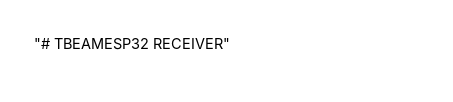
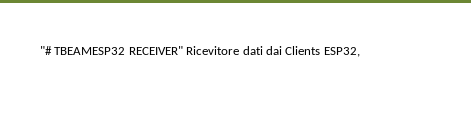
- "# TBEAMESP32 RECEIVER"
+ "# TBEAMESP32 RECEIVER" Ricevitore dati dai Clients ESP32,

